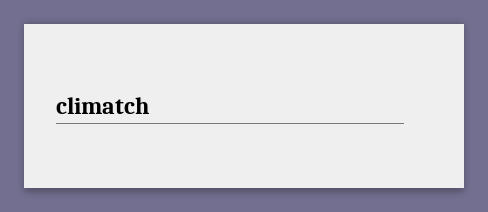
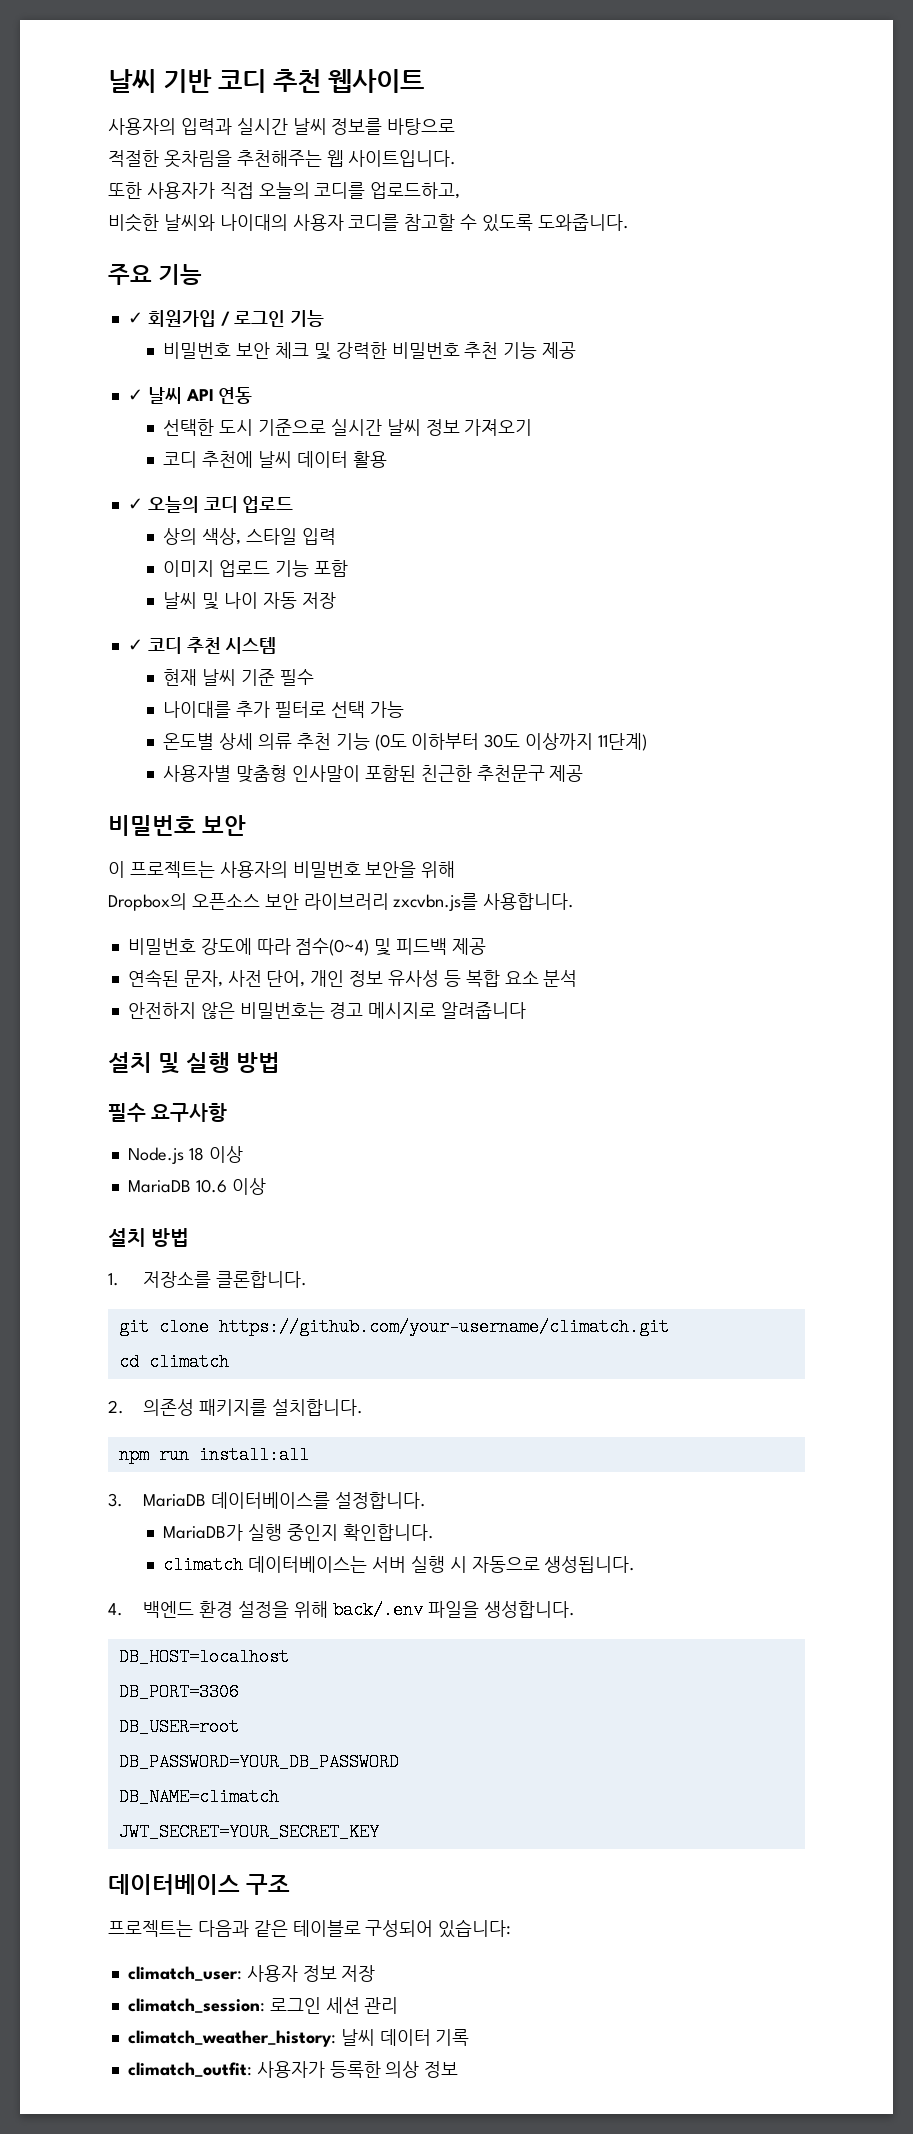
- climatch
+ 날씨 기반 코디 추천 웹사이트
+ 사용자의 입력과 실시간 날씨 정보를 바탕으로
+ 적절한 옷차림을 추천해주는 웹 사이트입니다.
+ 또한 사용자가 직접 오늘의 코디를 업로드하고,
+ 비슷한 날씨와 나이대의 사용자 코디를 참고할 수 있도록 도와줍니다.
+ 주요 기능
+ ✓ 회원가입 / 로그인 기능
+ 비밀번호 보안 체크 및 강력한 비밀번호 추천 기능 제공
+ ✓ 날씨 API 연동
+ 선택한 도시 기준으로 실시간 날씨 정보 가져오기
+ 코디 추천에 날씨 데이터 활용
+ ✓ 오늘의 코디 업로드
+ 상의 색상, 스타일 입력
+ 이미지 업로드 기능 포함
+ 날씨 및 나이 자동 저장
+ ✓ 코디 추천 시스템
+ 현재 날씨 기준 필수
+ 나이대를 추가 필터로 선택 가능
+ 온도별 상세 의류 추천 기능 (0도 이하부터 30도 이상까지 11단계)
+ 사용자별 맞춤형 인사말이 포함된 친근한 추천문구 제공
+ 비밀번호 보안
+ 이 프로젝트는 사용자의 비밀번호 보안을 위해
+ Dropbox의 오픈소스 보안 라이브러리 zxcvbn.js를 사용합니다.
+ 비밀번호 강도에 따라 점수(0~4) 및 피드백 제공
+ 연속된 문자, 사전 단어, 개인 정보 유사성 등 복합 요소 분석
+ 안전하지 않은 비밀번호는 경고 메시지로 알려줍니다
+ 설치 및 실행 방법
+ 필수 요구사항
+ Node.js 18 이상
+ MariaDB 10.6 이상
+ 설치 방법
+ 1. 저장소를 클론합니다.
+ git clone https://github.com/your-username/climatch.git
+ cd climatch
+ 2. 의존성 패키지를 설치합니다.
+ npm run install:all
+ 3. MariaDB 데이터베이스를 설정합니다.
+ MariaDB가 실행 중인지 확인합니다.
+ climatch 데이터베이스는 서버 실행 시 자동으로 생성됩니다.
+ 4. 백엔드 환경 설정을 위해 back/.env 파일을 생성합니다.
+ DB_HOST=localhost
+ DB_PORT=3306
+ DB_USER=root
+ DB_PASSWORD=YOUR_DB_PASSWORD
+ DB_NAME=climatch
+ JWT_SECRET=YOUR_SECRET_KEY
+ 데이터베이스 구조
+ 프로젝트는 다음과 같은 테이블로 구성되어 있습니다:
+ climatch_user: 사용자 정보 저장
+ climatch_session: 로그인 세션 관리
+ climatch_weather_history: 날씨 데이터 기록
+ climatch_outfit: 사용자가 등록한 의상 정보

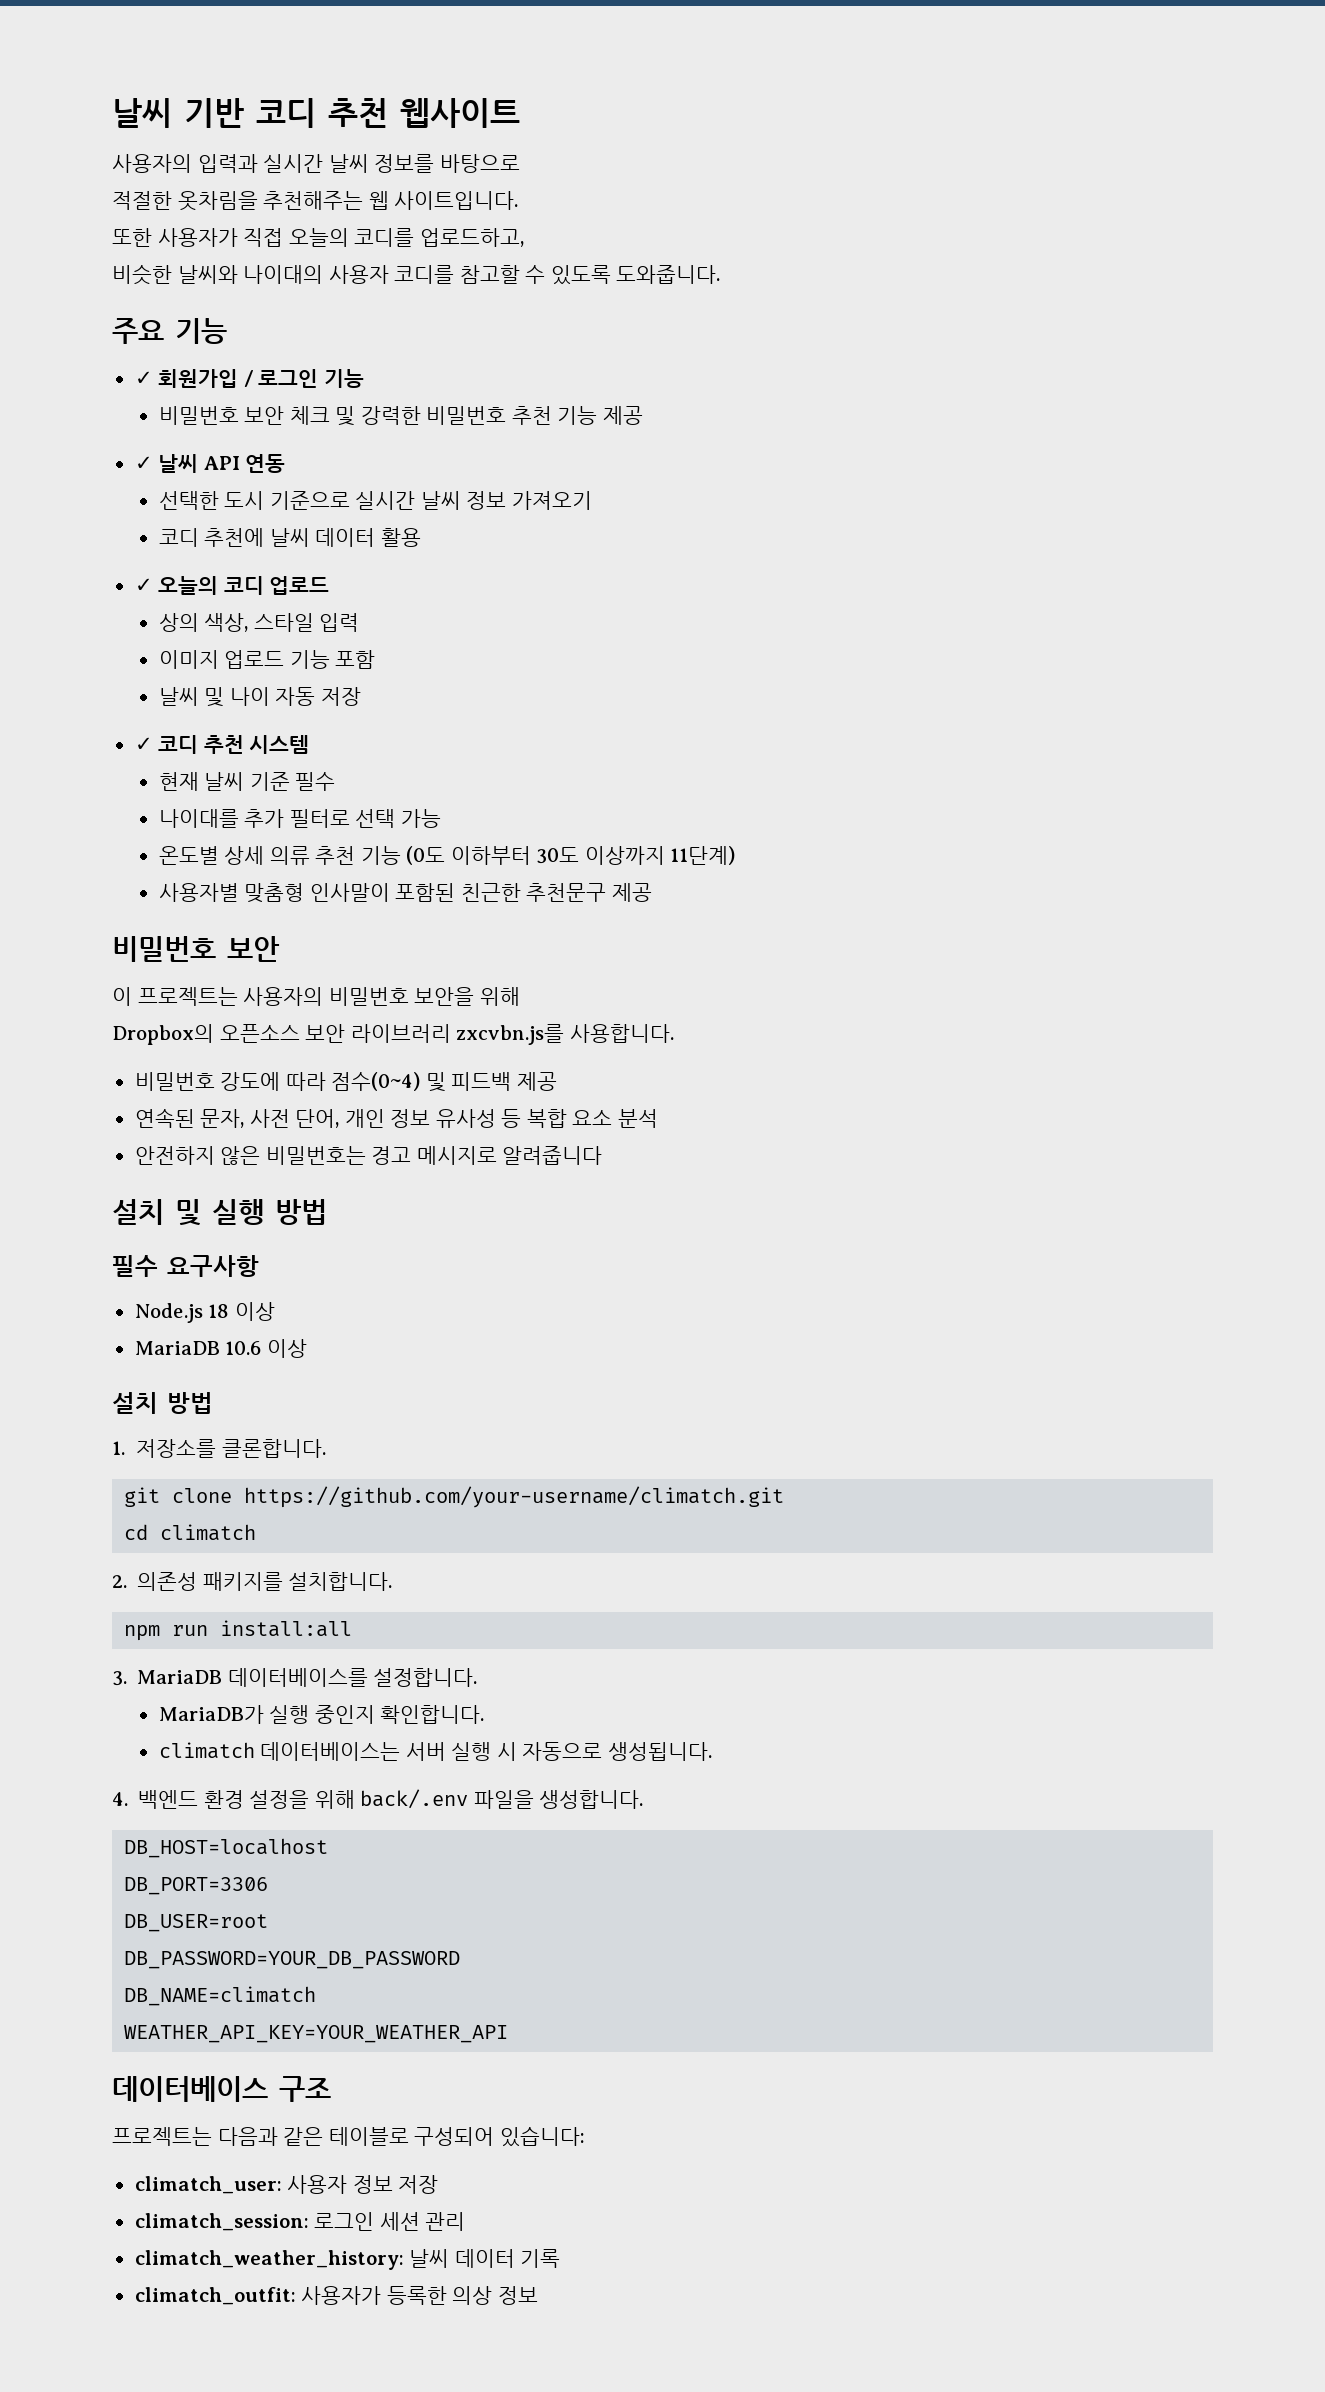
- JWT_SECRET=YOUR_SECRET_KEY
+ WEATHER_API_KEY=YOUR_WEATHER_API

